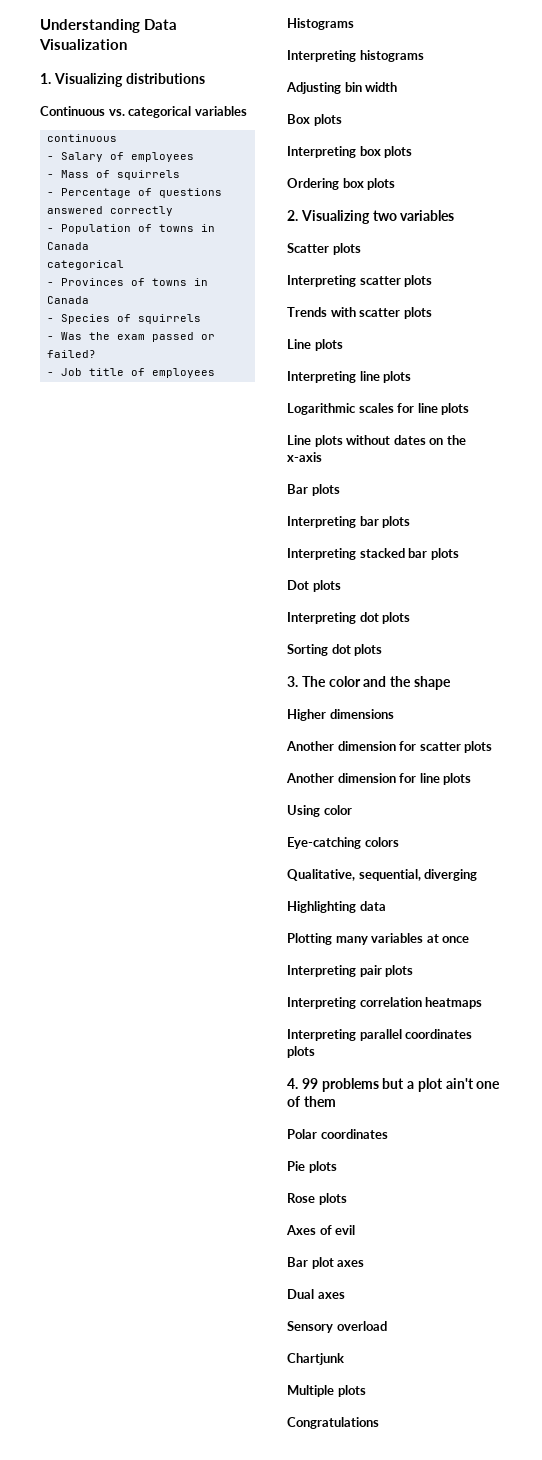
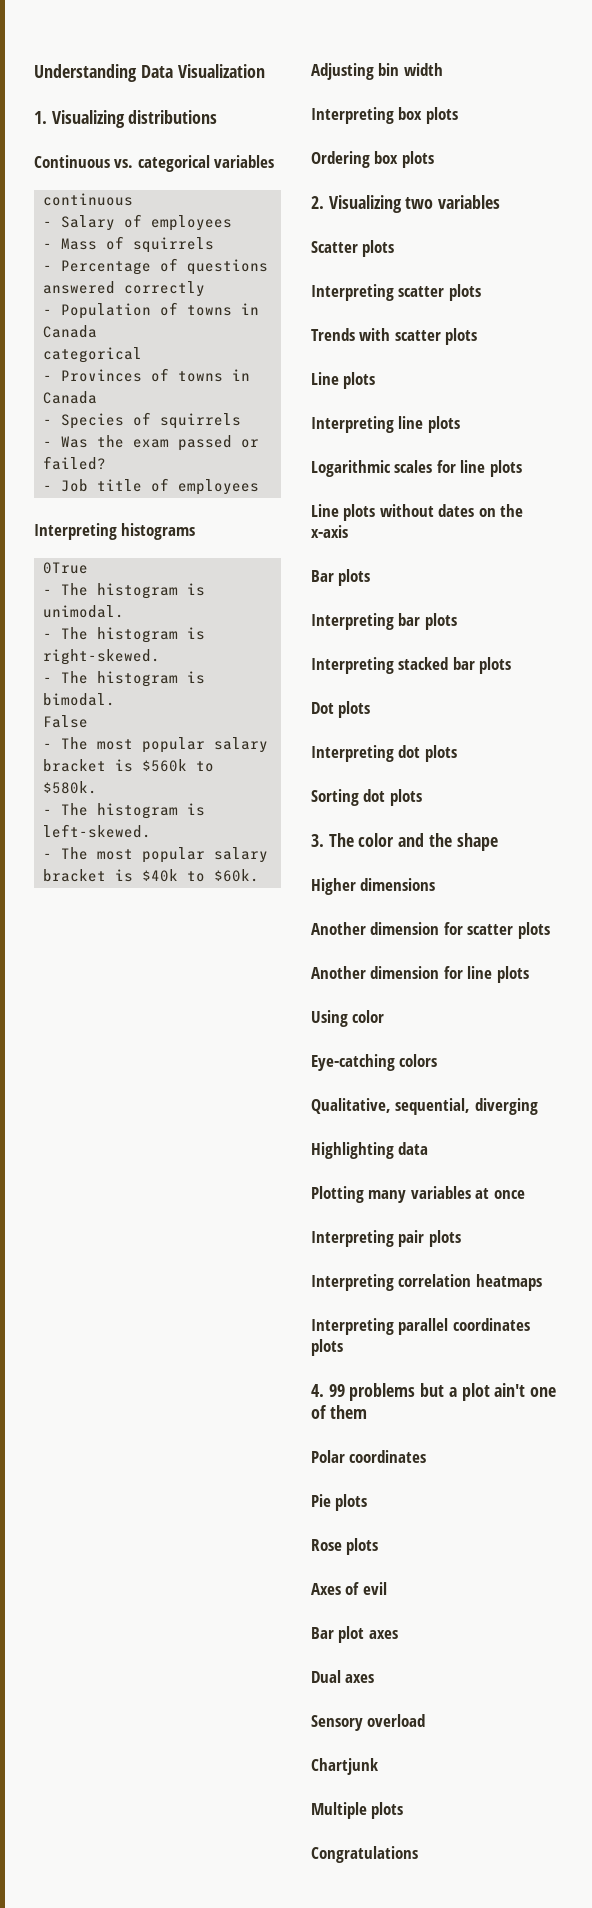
- Histograms
+ 0True
+ - The histogram is unimodal.
+ - The histogram is right-skewed.
+ - The histogram is bimodal.
+ False
+ - The most popular salary bracket is $560k to $580k.
+ - The histogram is left-skewed.
+ - The most popular salary bracket is $40k to $60k.
- Box plots

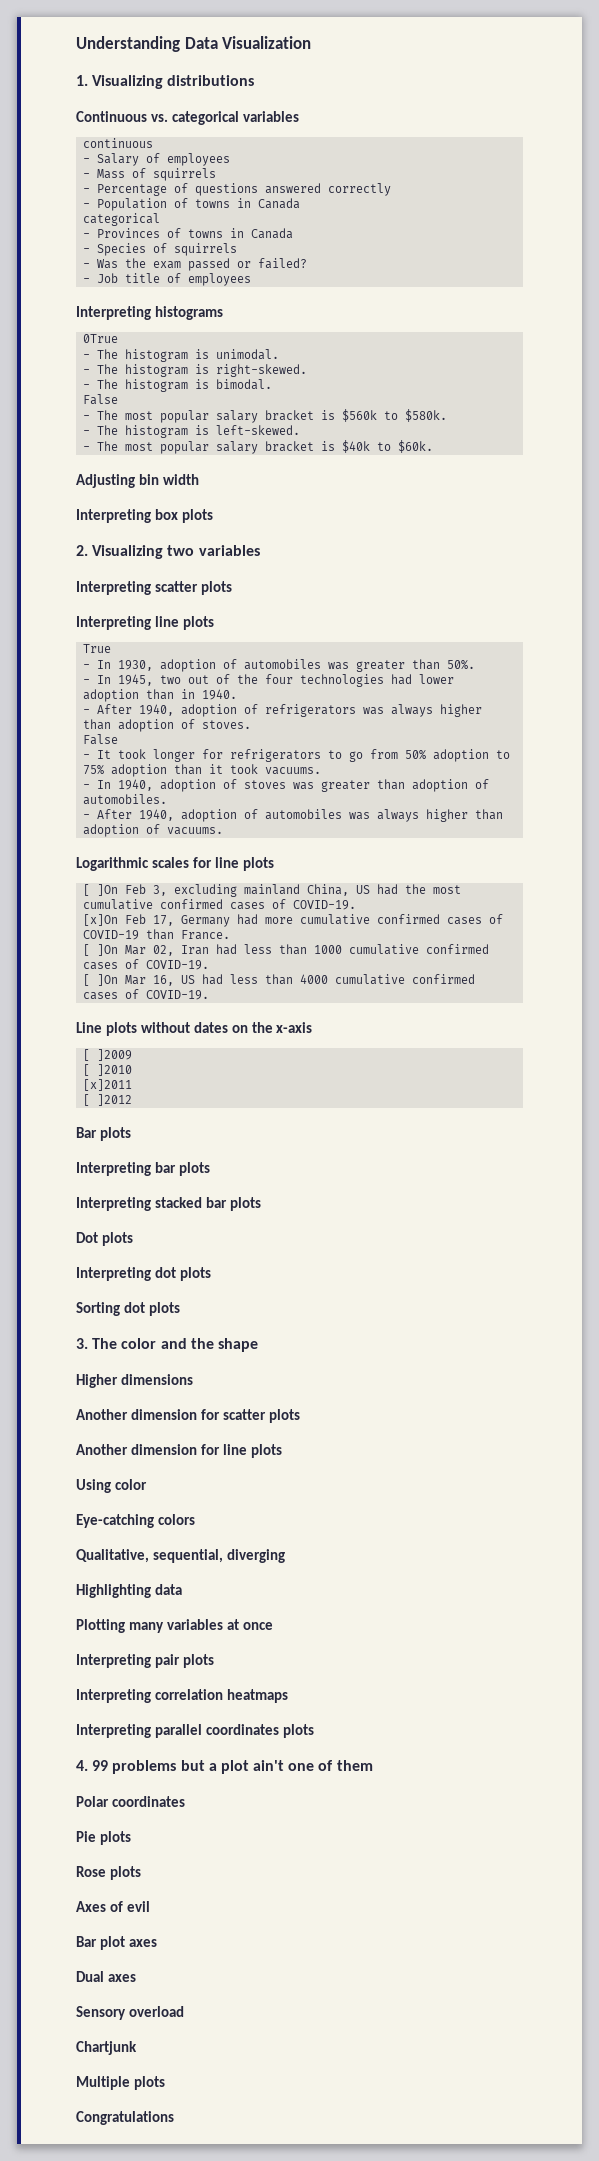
- Ordering box plots
- Scatter plots
- Trends with scatter plots
- Line plots
  Interpreting line plots
+ True
+ - In 1930, adoption of automobiles was greater than 50%.
+ - In 1945, two out of the four technologies had lower adoption than in 1940.
+ - After 1940, adoption of refrigerators was always higher than adoption of stoves.
+ False
+ - It took longer for refrigerators to go from 50% adoption to 75% adoption than it took vacuums.
+ - In 1940, adoption of stoves was greater than adoption of automobiles.
+ - After 1940, adoption of automobiles was always higher than adoption of vacuums.
+ [ ]On Feb 3, excluding mainland China, US had the most cumulative confirmed cases of COVID-19.
+ [x]On Feb 17, Germany had more cumulative confirmed cases of COVID-19 than France.
+ [ ]On Mar 02, Iran had less than 1000 cumulative confirmed cases of COVID-19.
+ [ ]On Mar 16, US had less than 4000 cumulative confirmed cases of COVID-19.
+ [ ]2009
+ [ ]2010
+ [x]2011
+ [ ]2012

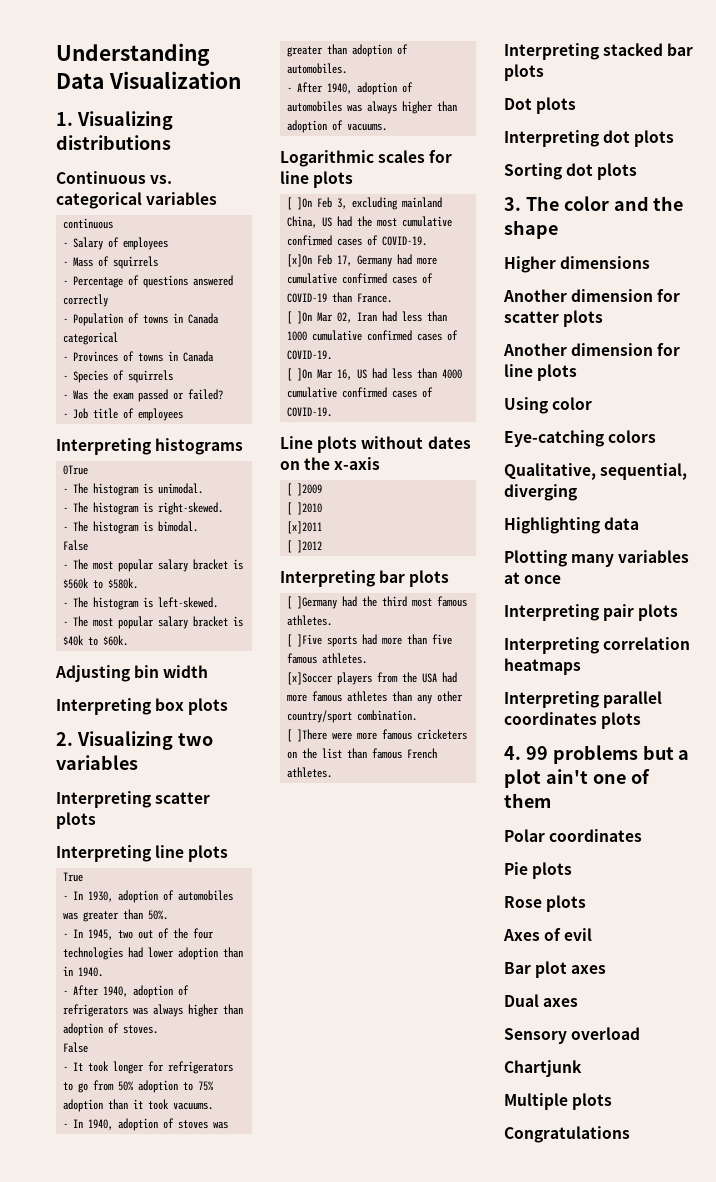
- Bar plots
+ [ ]Germany had the third most famous athletes.
+ [ ]Five sports had more than five famous athletes.
+ [x]Soccer players from the USA had more famous athletes than any other country/sport combination.
+ [ ]There were more famous cricketers on the list than famous French athletes.

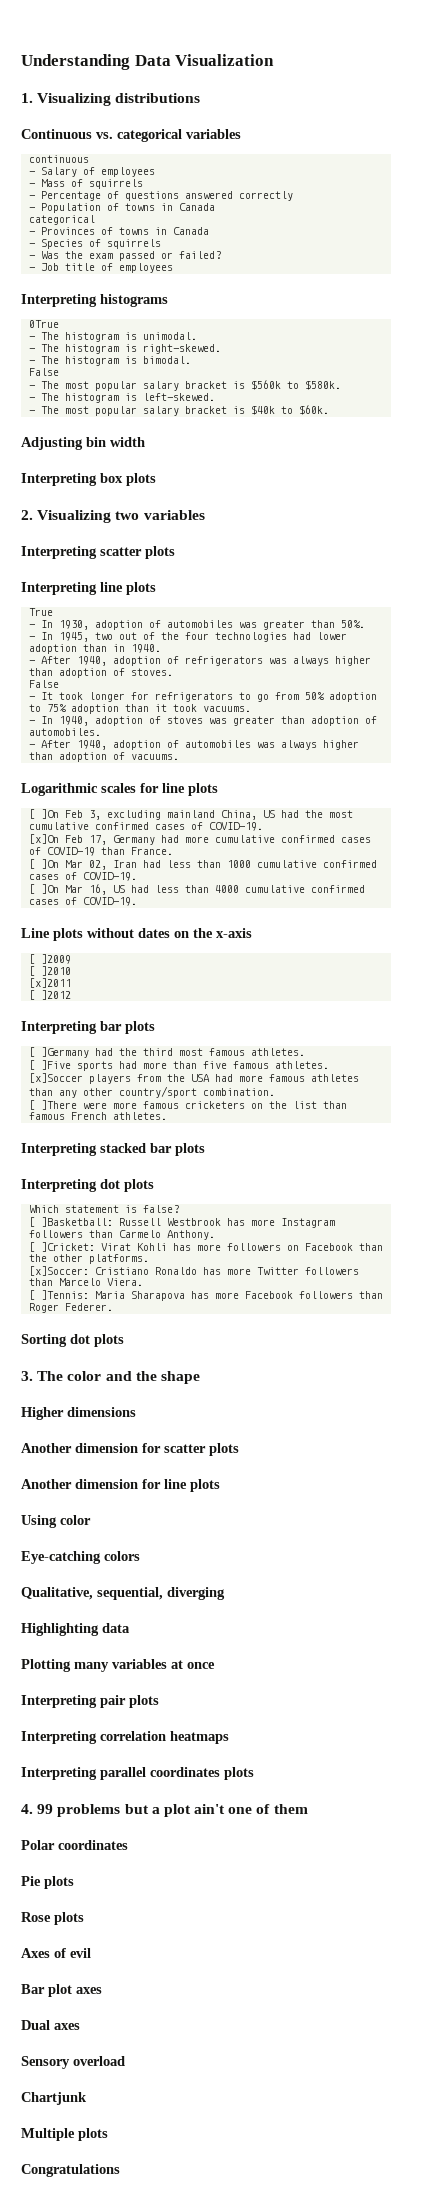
- Dot plots
+ Which statement is false?
+ [ ]Basketball: Russell Westbrook has more Instagram followers than Carmelo Anthony.
+ [ ]Cricket: Virat Kohli has more followers on Facebook than the other platforms.
+ [x]Soccer: Cristiano Ronaldo has more Twitter followers than Marcelo Viera.
+ [ ]Tennis: Maria Sharapova has more Facebook followers than Roger Federer.

